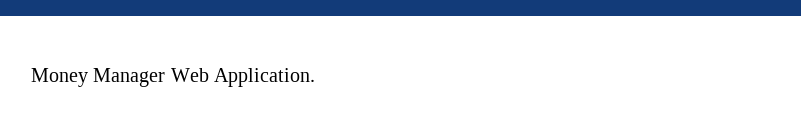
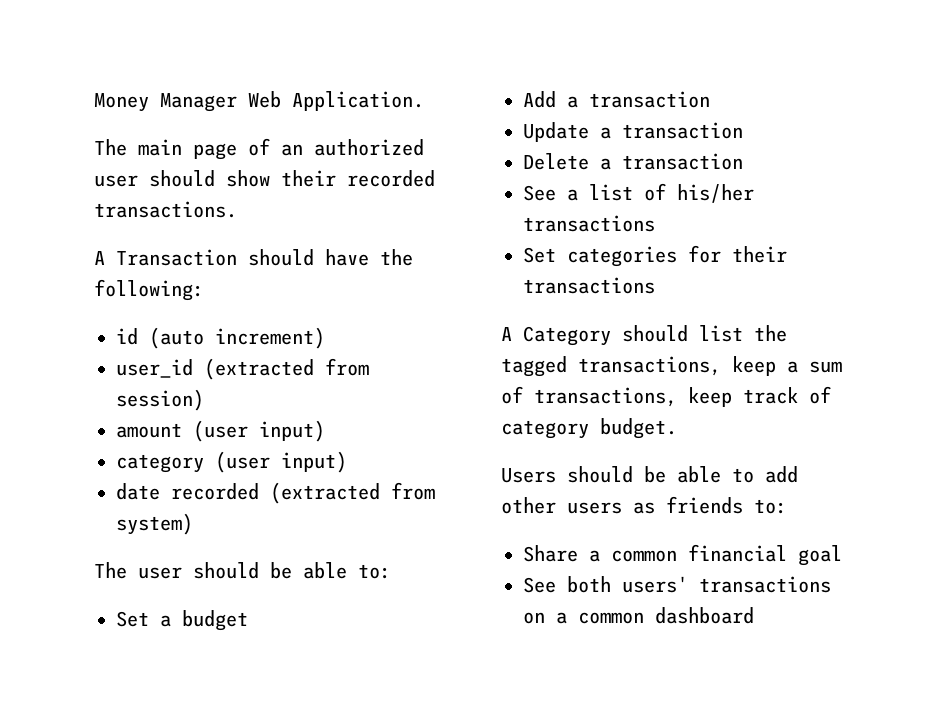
+ The main page of an authorized user should show their recorded transactions.
+ A Transaction should have the following:
+ id (auto increment)
+ user_id (extracted from session)
+ amount (user input)
+ category (user input)
+ date recorded (extracted from system)
+ The user should be able to:
+ Set a budget
+ Add a transaction
+ Update a transaction
+ Delete a transaction
+ See a list of his/her transactions
+ Set categories for their transactions
+ A Category should list the tagged transactions, keep a sum of transactions, keep track of category budget.
+ Users should be able to add other users as friends to:
+ Share a common financial goal
+ See both users' transactions on a common dashboard

